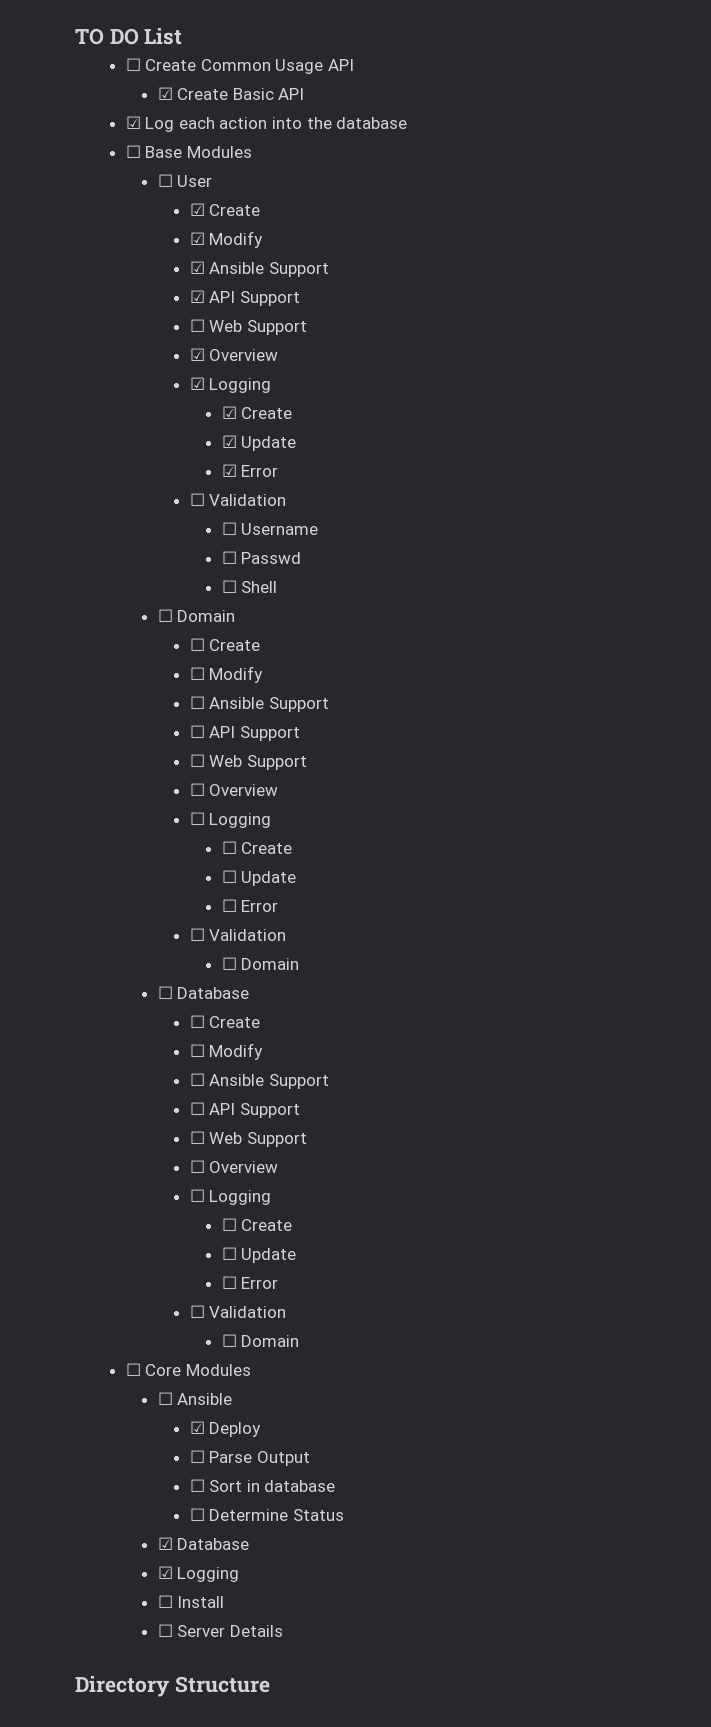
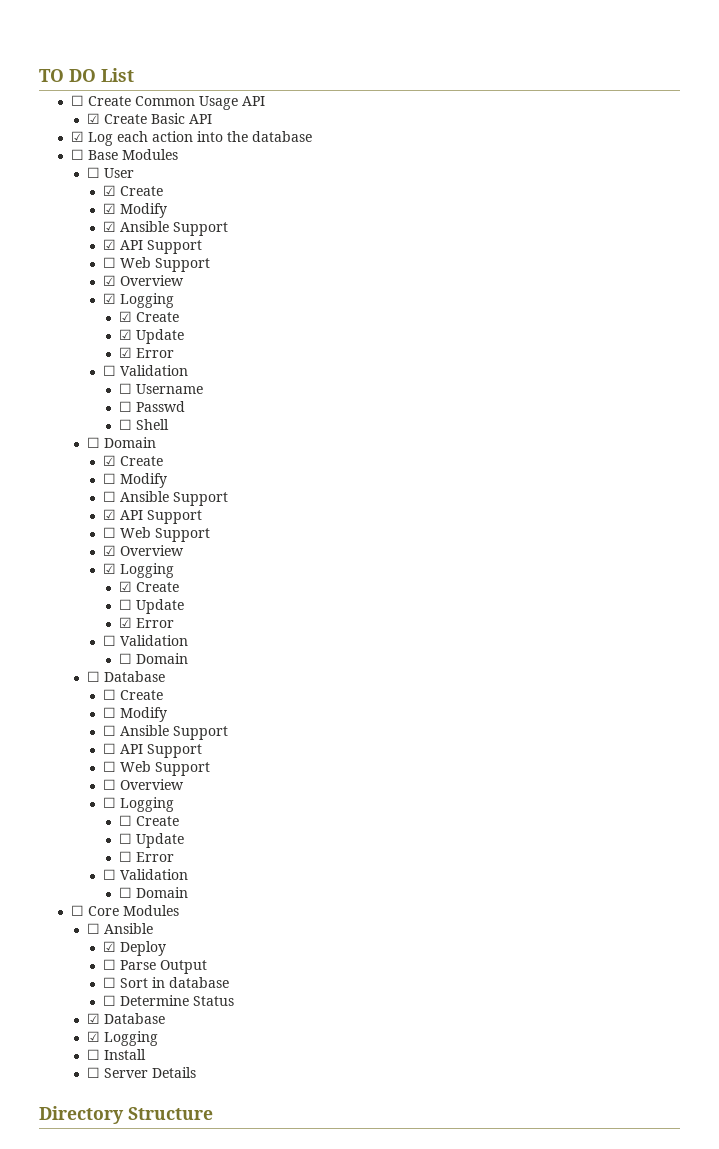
  ☐ Shell
  ☐ Domain
- ☐ Create
+ ☑ Create
  ☐ Modify
  ☐ Ansible Support
- ☐ API Support
+ ☑ API Support
  ☐ Web Support
- ☐ Overview
- ☐ Logging
- ☐ Create
+ ☑ Overview
+ ☑ Logging
+ ☑ Create
  ☐ Update
- ☐ Error
+ ☑ Error

